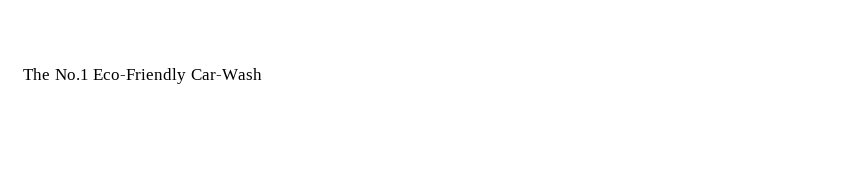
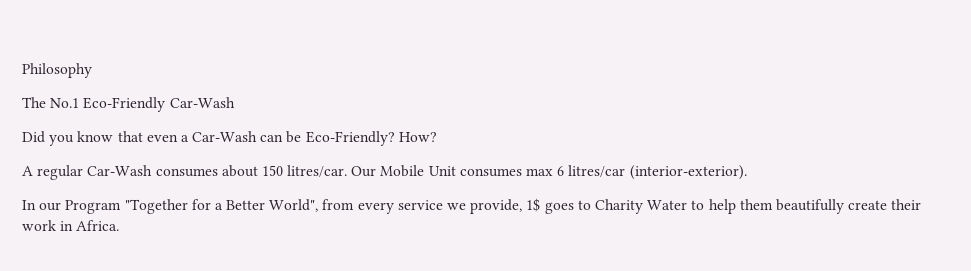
+ Philosophy
+ Did you know that even a Car-Wash can be Eco-Friendly? How?
+ A regular Car-Wash consumes about 150 litres/car. Our Mobile Unit consumes max 6 litres/car (interior-exterior).
+ In our Program "Together for a Better World", from every service we provide, 1$ goes to Charity Water to help them beautifully create their work in Africa.

